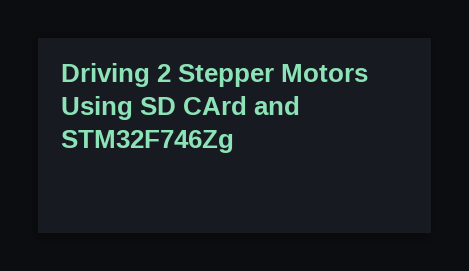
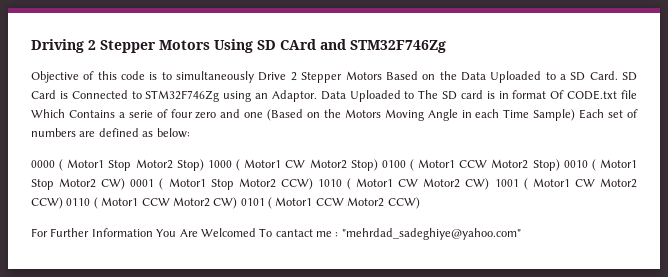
+ Objective of this code is to simultaneously Drive 2 Stepper Motors Based on the Data Uploaded to a SD Card. SD Card is Connected to STM32F746Zg using an Adaptor. Data Uploaded to The SD card is in format Of CODE.txt file Which Contains a serie of four zero and one (Based on the Motors Moving Angle in each Time Sample) Each set of numbers are defined as below:
+ 0000 ( Motor1 Stop Motor2 Stop) 1000 ( Motor1 CW Motor2 Stop) 0100 ( Motor1 CCW Motor2 Stop) 0010 ( Motor1 Stop Motor2 CW) 0001 ( Motor1 Stop Motor2 CCW) 1010 ( Motor1 CW Motor2 CW) 1001 ( Motor1 CW Motor2 CCW) 0110 ( Motor1 CCW Motor2 CW) 0101 ( Motor1 CCW Motor2 CCW)
+ For Further Information You Are Welcomed To cantact me : "mehrdad_sadeghiye@yahoo.com"

